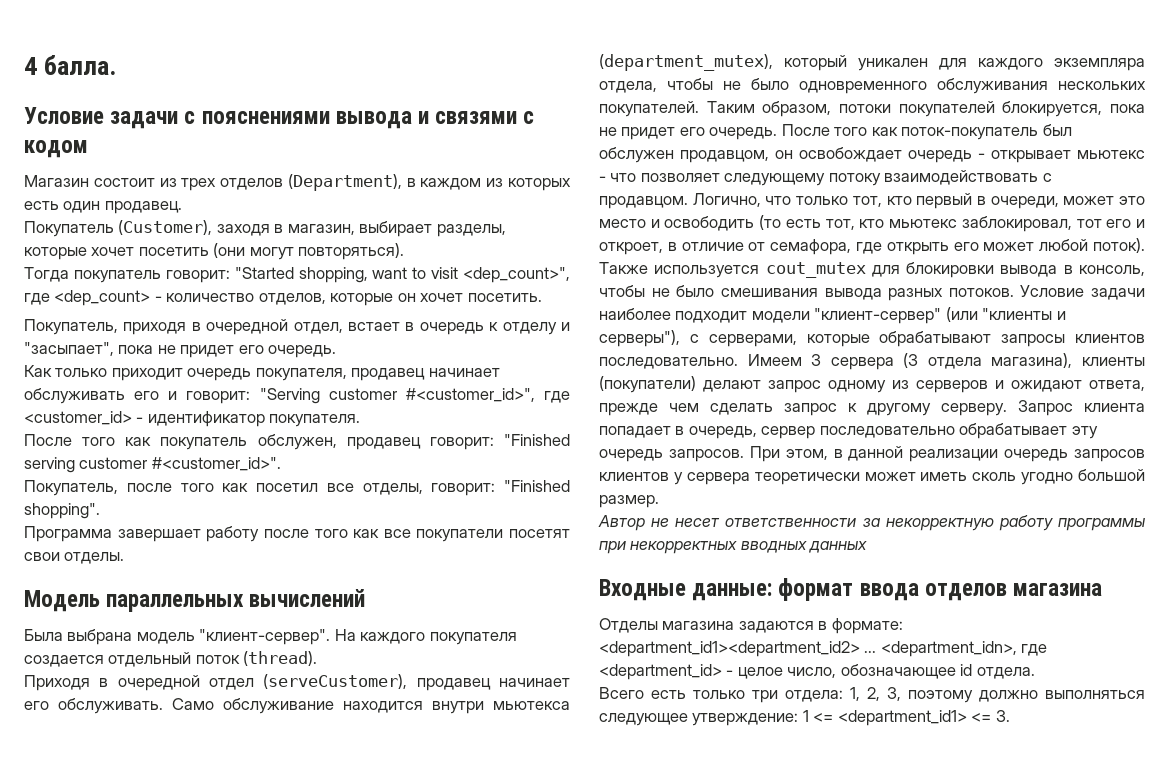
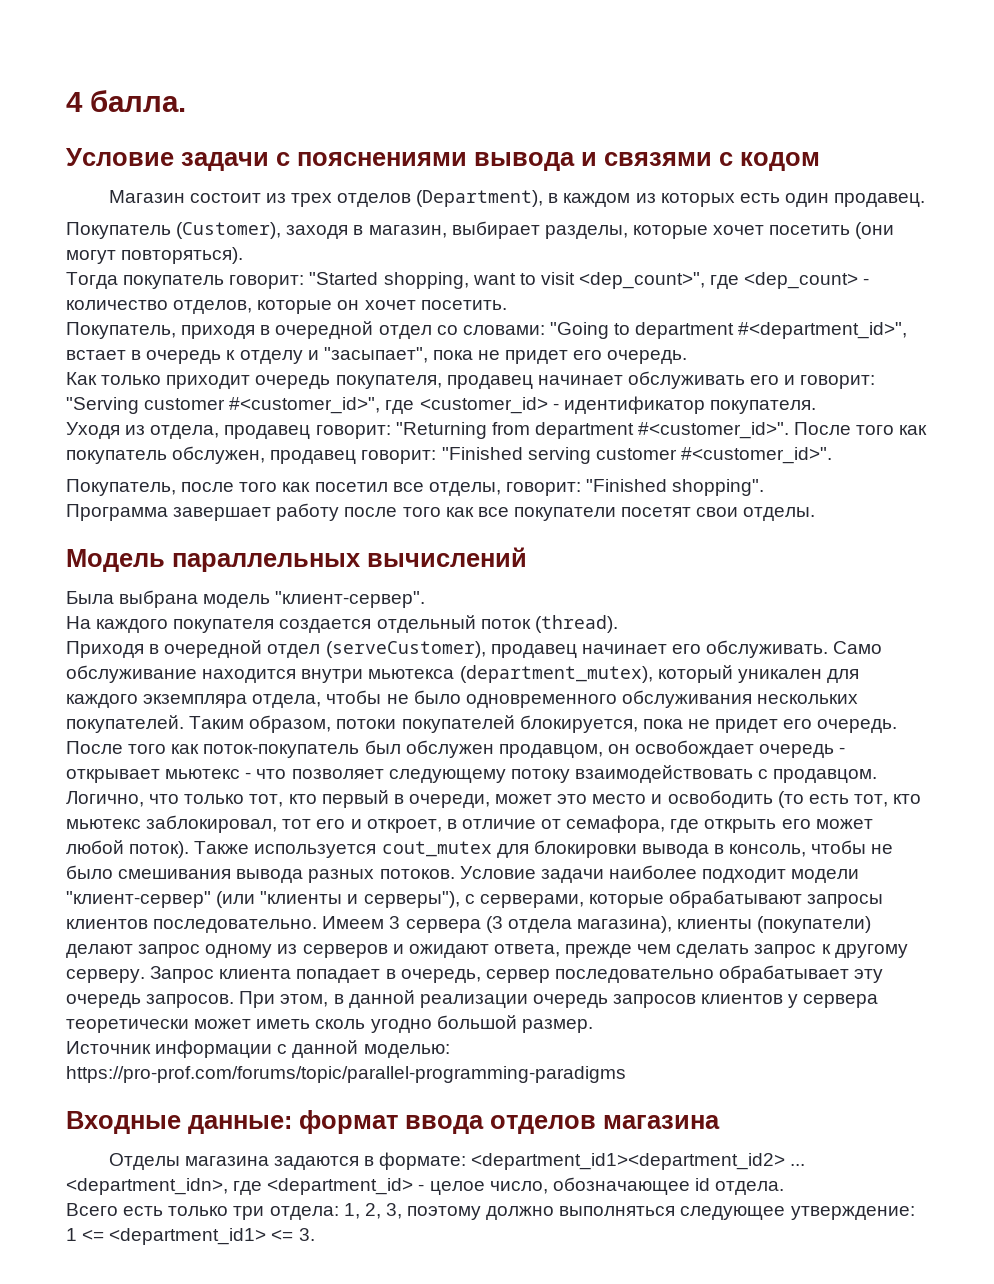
- Покупатель, приходя в очередной отдел, встает в очередь к отделу и "засыпает", пока не придет его очередь.
+ Покупатель, приходя в очередной отдел со словами: "Going to department #<department_id>", встает в очередь к отделу и "засыпает", пока не придет его очередь.
+ Уходя из отдела, продавец говорит: "Returning from department #<customer_id>".
- Была выбрана модель "клиент-сервер". На каждого покупателя создается отдельный поток (thread).
+ Была выбрана модель "клиент-сервер".
+ На каждого покупателя создается отдельный поток (thread).
- Автор не несет ответственности за некорректную работу программы при некорректных вводных данных
+ Источник информации с данной моделью: https://pro-prof.com/forums/topic/parallel-programming-paradigms

